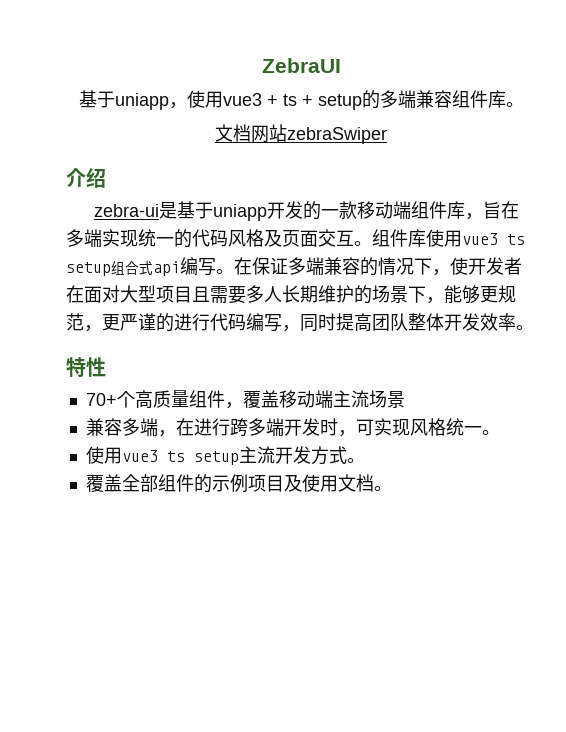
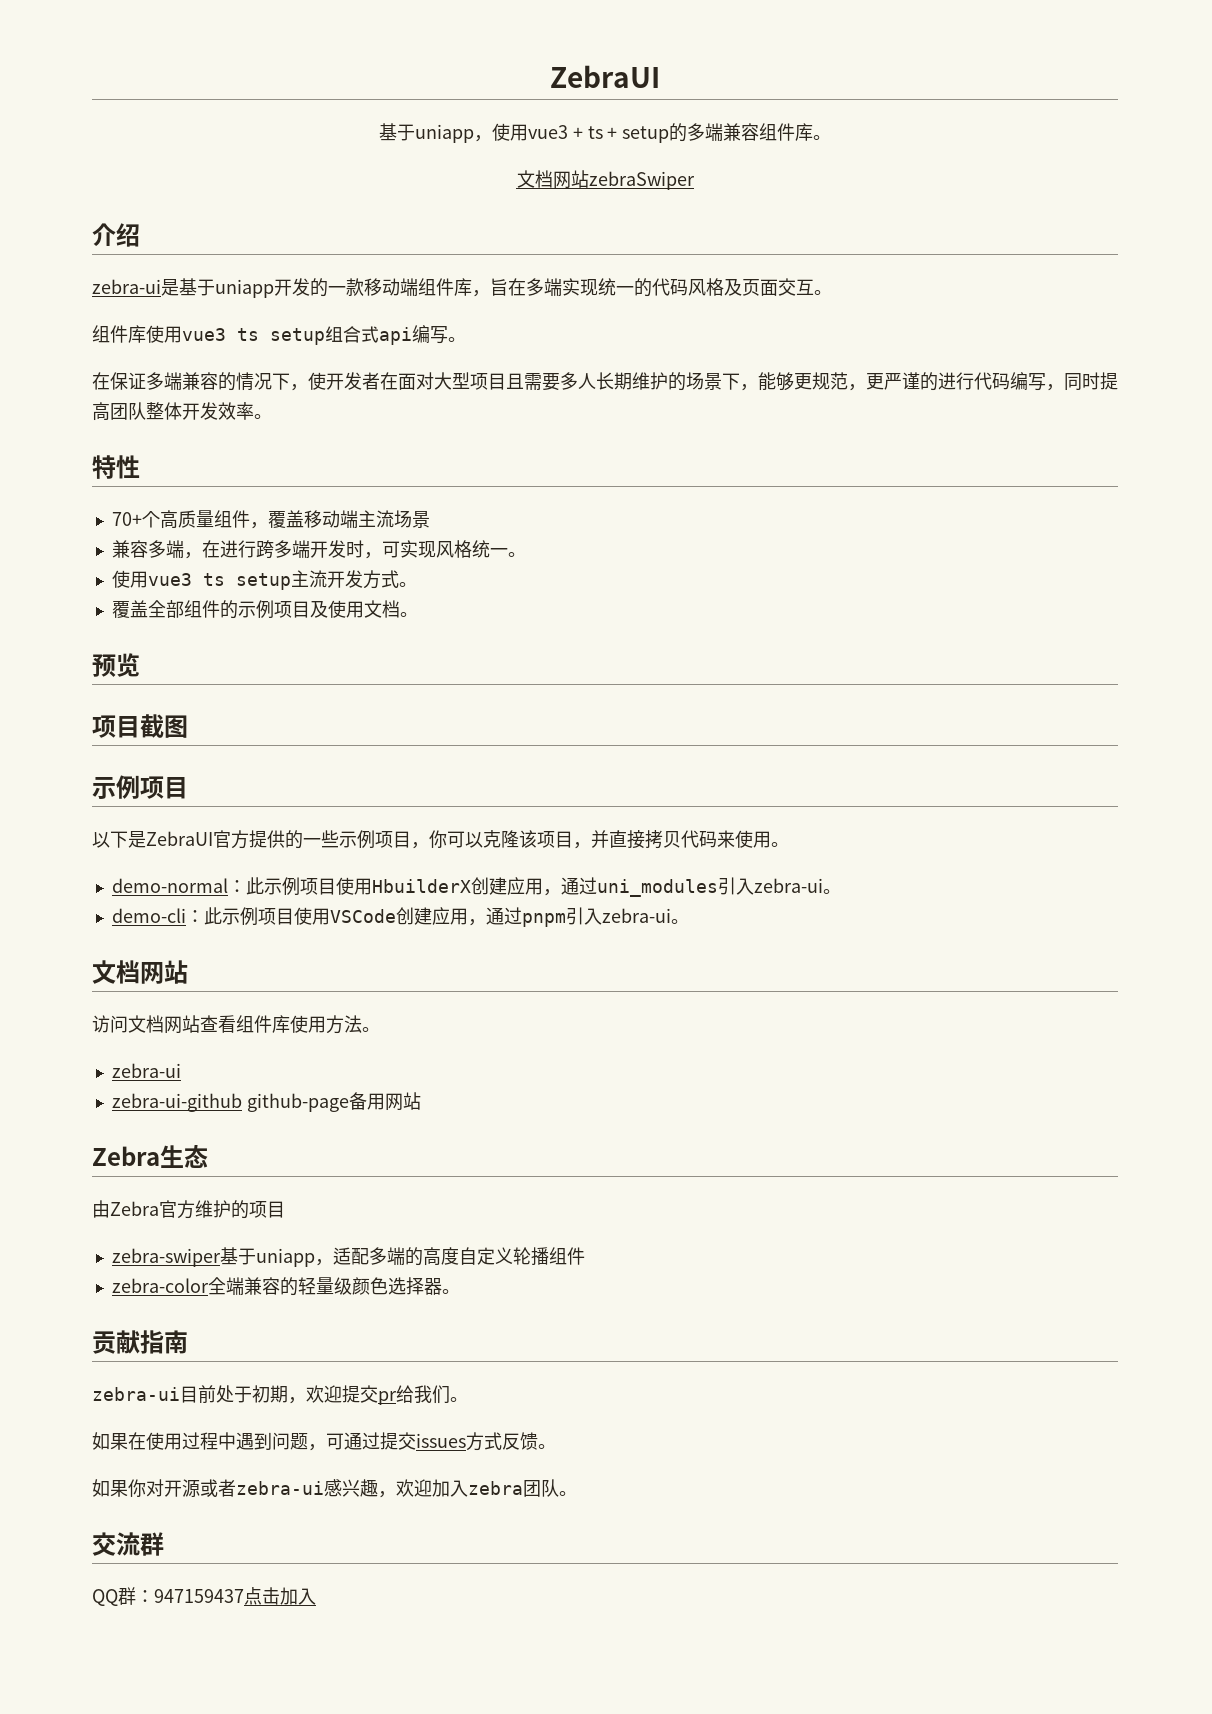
- zebra-ui是基于uniapp开发的一款移动端组件库，旨在多端实现统一的代码风格及页面交互。组件库使用vue3 ts setup组合式api编写。在保证多端兼容的情况下，使开发者在面对大型项目且需要多人长期维护的场景下，能够更规范，更严谨的进行代码编写，同时提高团队整体开发效率。
+ zebra-ui是基于uniapp开发的一款移动端组件库，旨在多端实现统一的代码风格及页面交互。
+ 组件库使用vue3 ts setup组合式api编写。
+ 在保证多端兼容的情况下，使开发者在面对大型项目且需要多人长期维护的场景下，能够更规范，更严谨的进行代码编写，同时提高团队整体开发效率。
+ 预览
+ 项目截图
+ 示例项目
+ 以下是ZebraUI官方提供的一些示例项目，你可以克隆该项目，并直接拷贝代码来使用。
+ demo-normal：此示例项目使用HbuilderX创建应用，通过uni_modules引入zebra-ui。
+ demo-cli：此示例项目使用VSCode创建应用，通过pnpm引入zebra-ui。
+ 文档网站
+ 访问文档网站查看组件库使用方法。
+ zebra-ui
+ zebra-ui-github github-page备用网站
+ Zebra生态
+ 由Zebra官方维护的项目
+ zebra-swiper基于uniapp，适配多端的高度自定义轮播组件
+ zebra-color全端兼容的轻量级颜色选择器。
+ 贡献指南
+ zebra-ui目前处于初期，欢迎提交pr给我们。
+ 如果在使用过程中遇到问题，可通过提交issues方式反馈。
+ 如果你对开源或者zebra-ui感兴趣，欢迎加入zebra团队。
+ 交流群
+ QQ群：947159437点击加入

